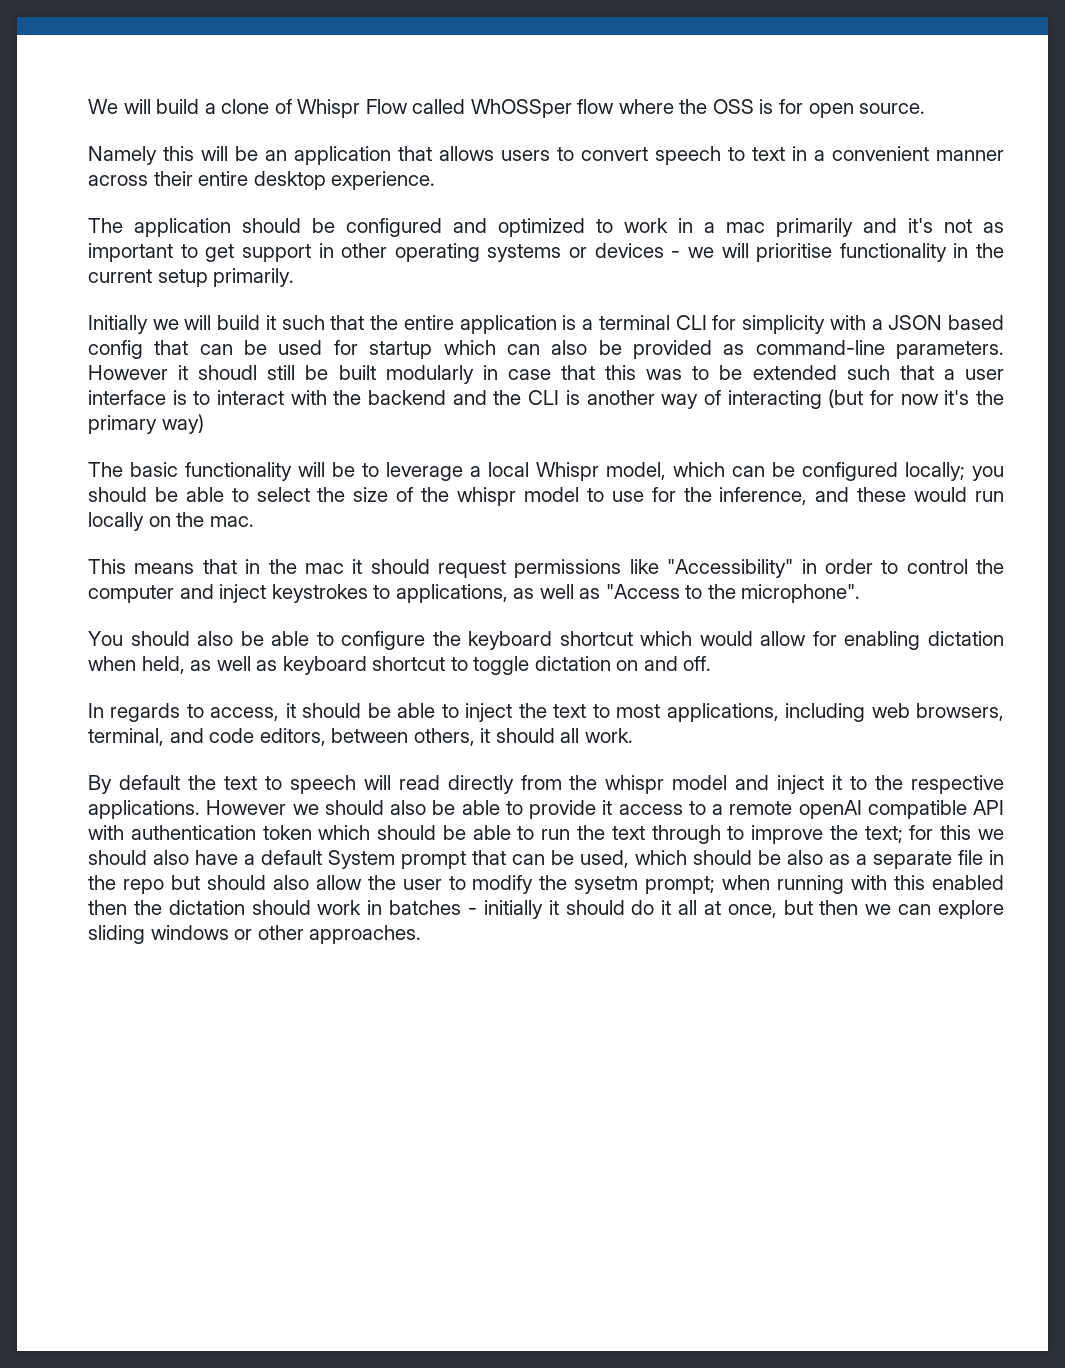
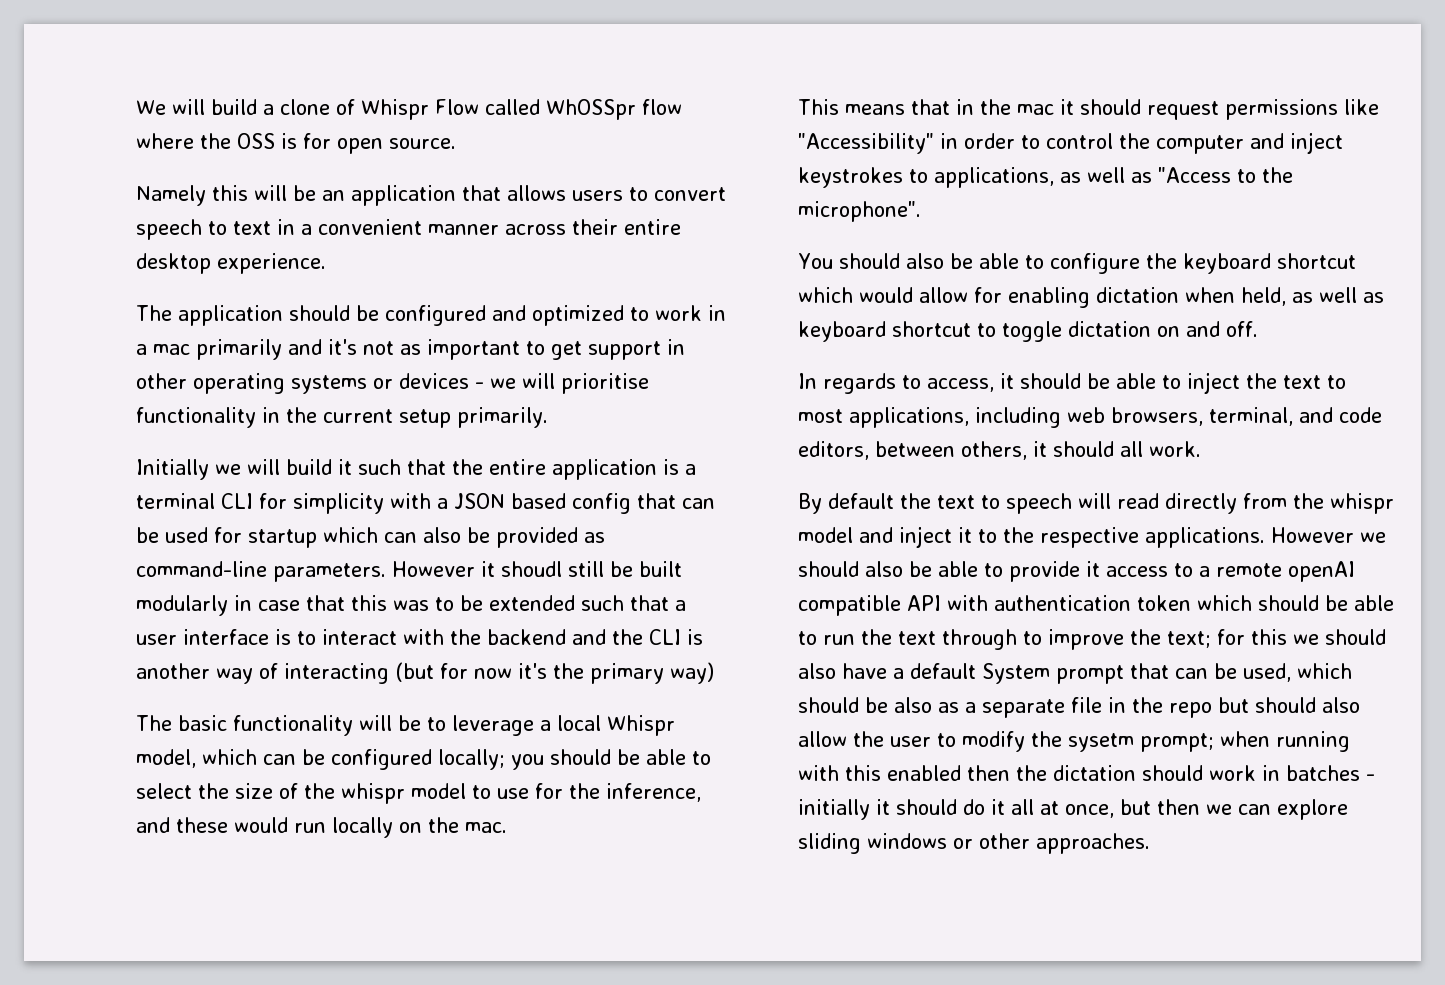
- We will build a clone of Whispr Flow called WhOSSper flow where the OSS is for open source.
+ We will build a clone of Whispr Flow called WhOSSpr flow where the OSS is for open source.

